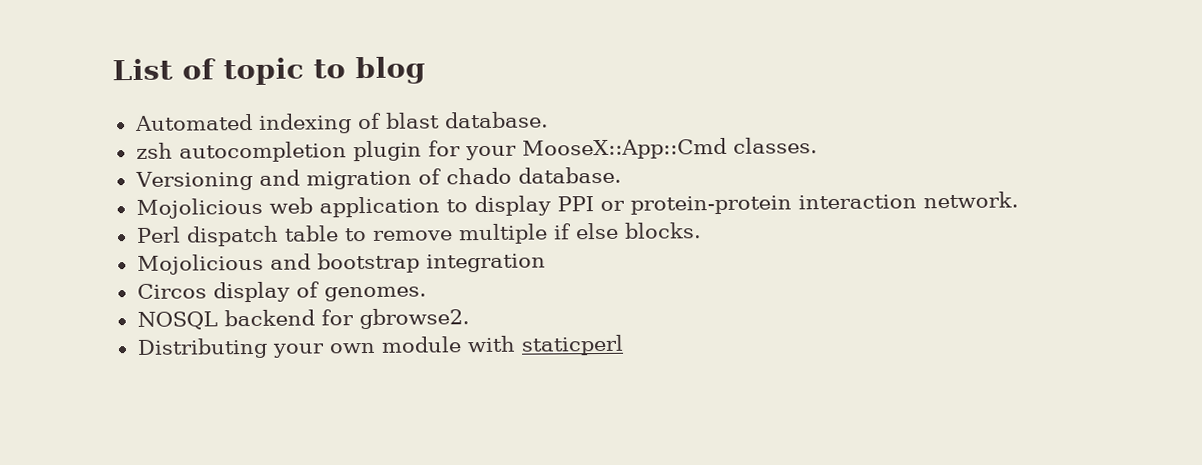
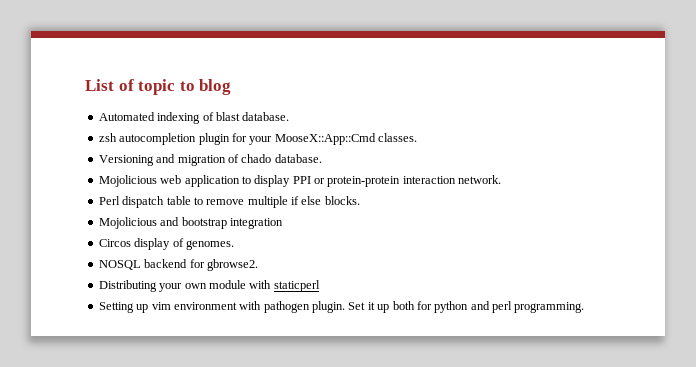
+ Setting up vim environment with pathogen plugin. Set it up both for python and perl programming.

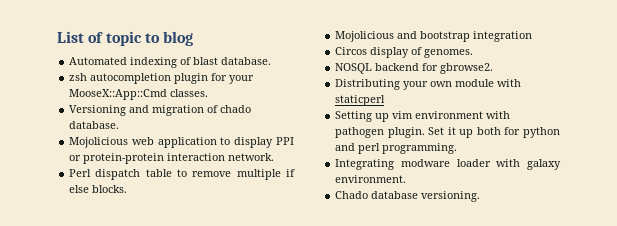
+ Integrating modware loader with galaxy environment.
+ Chado database versioning.

